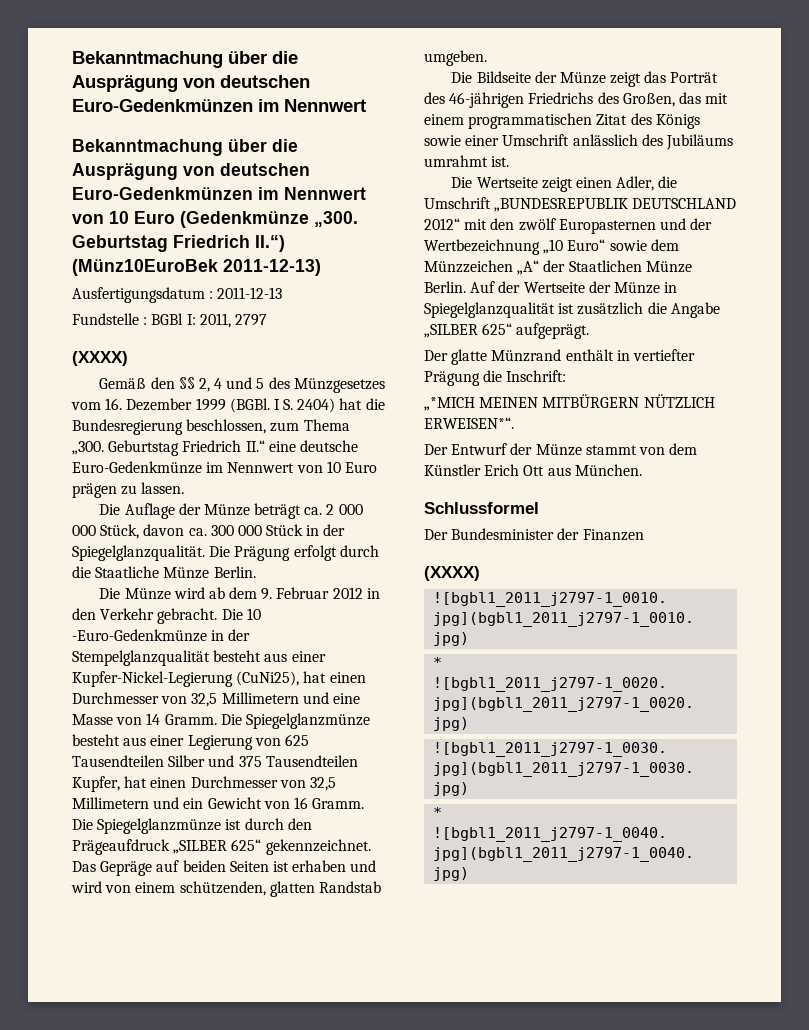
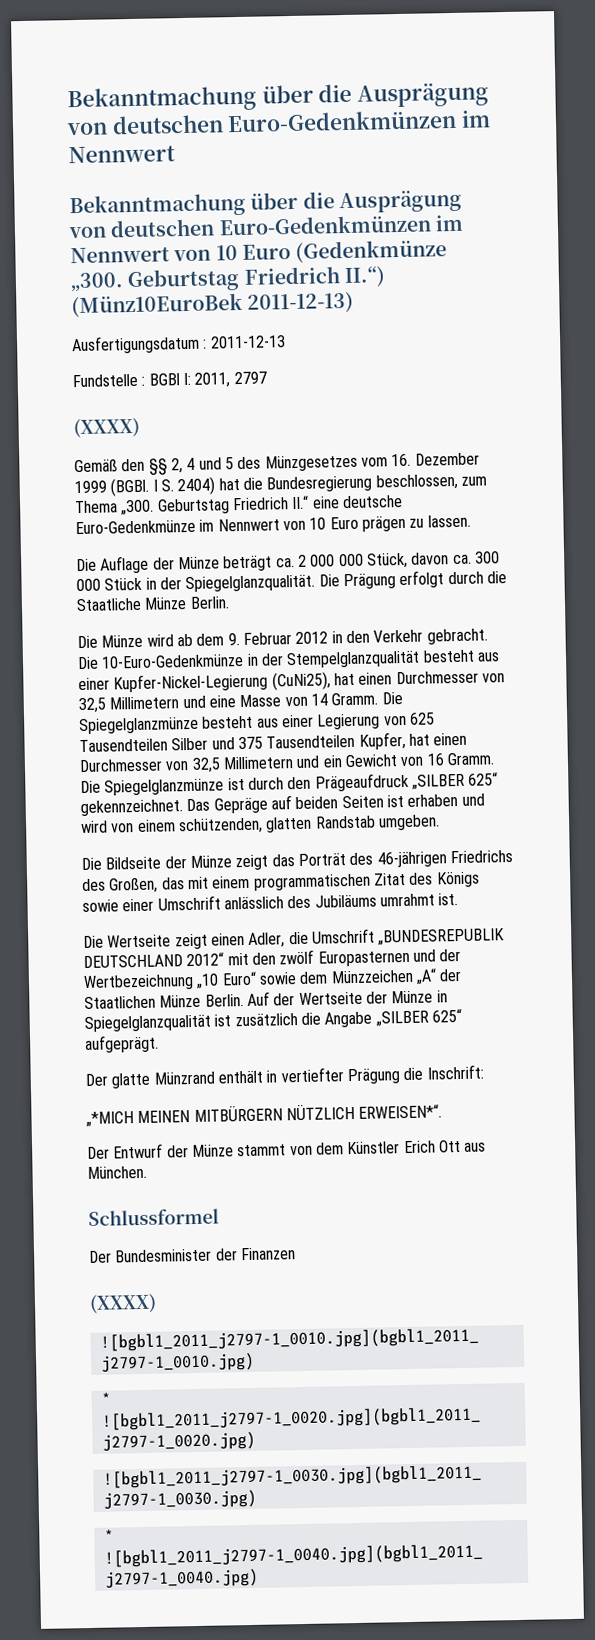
- Die 10 -Euro-Gedenkmünze in der Stempelglanzqualität besteht aus einer Kupfer-Nickel-Legierung (CuNi25), hat einen Durchmesser von 32,5 Millimetern und eine Masse von 14 Gramm.
+ Die 10-Euro-Gedenkmünze in der Stempelglanzqualität besteht aus einer Kupfer-Nickel-Legierung (CuNi25), hat einen Durchmesser von 32,5 Millimetern und eine Masse von 14 Gramm.

